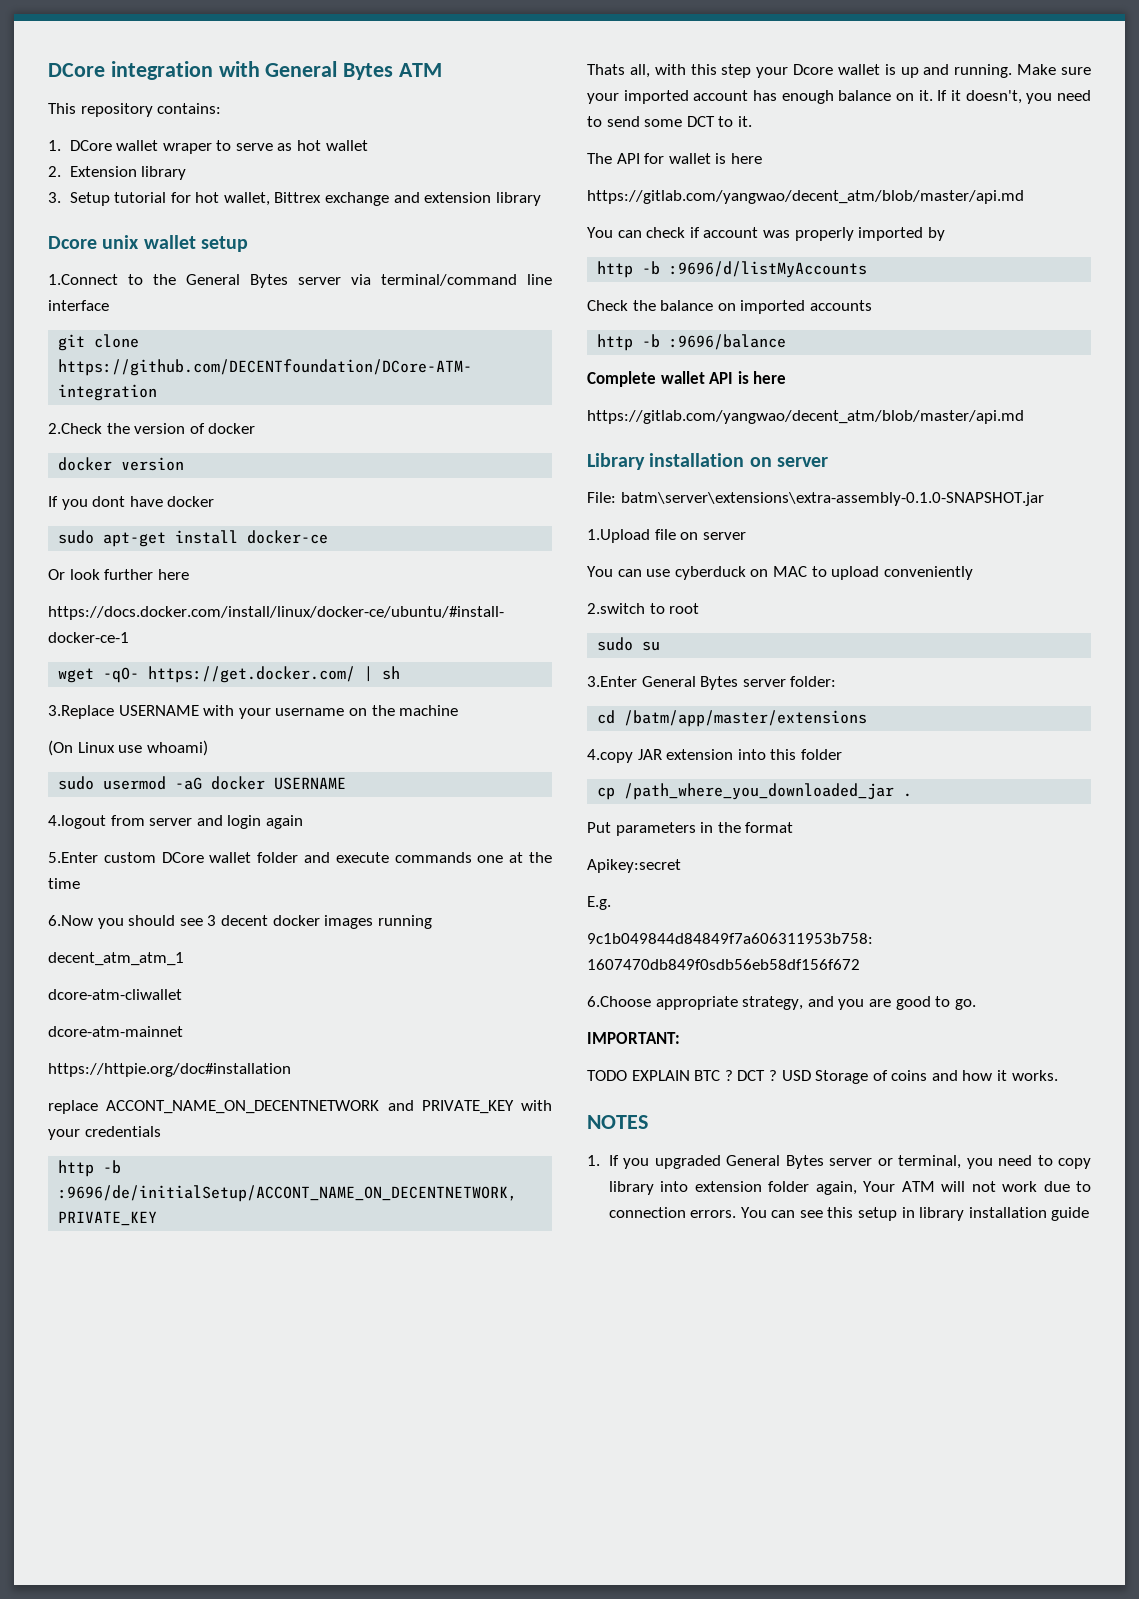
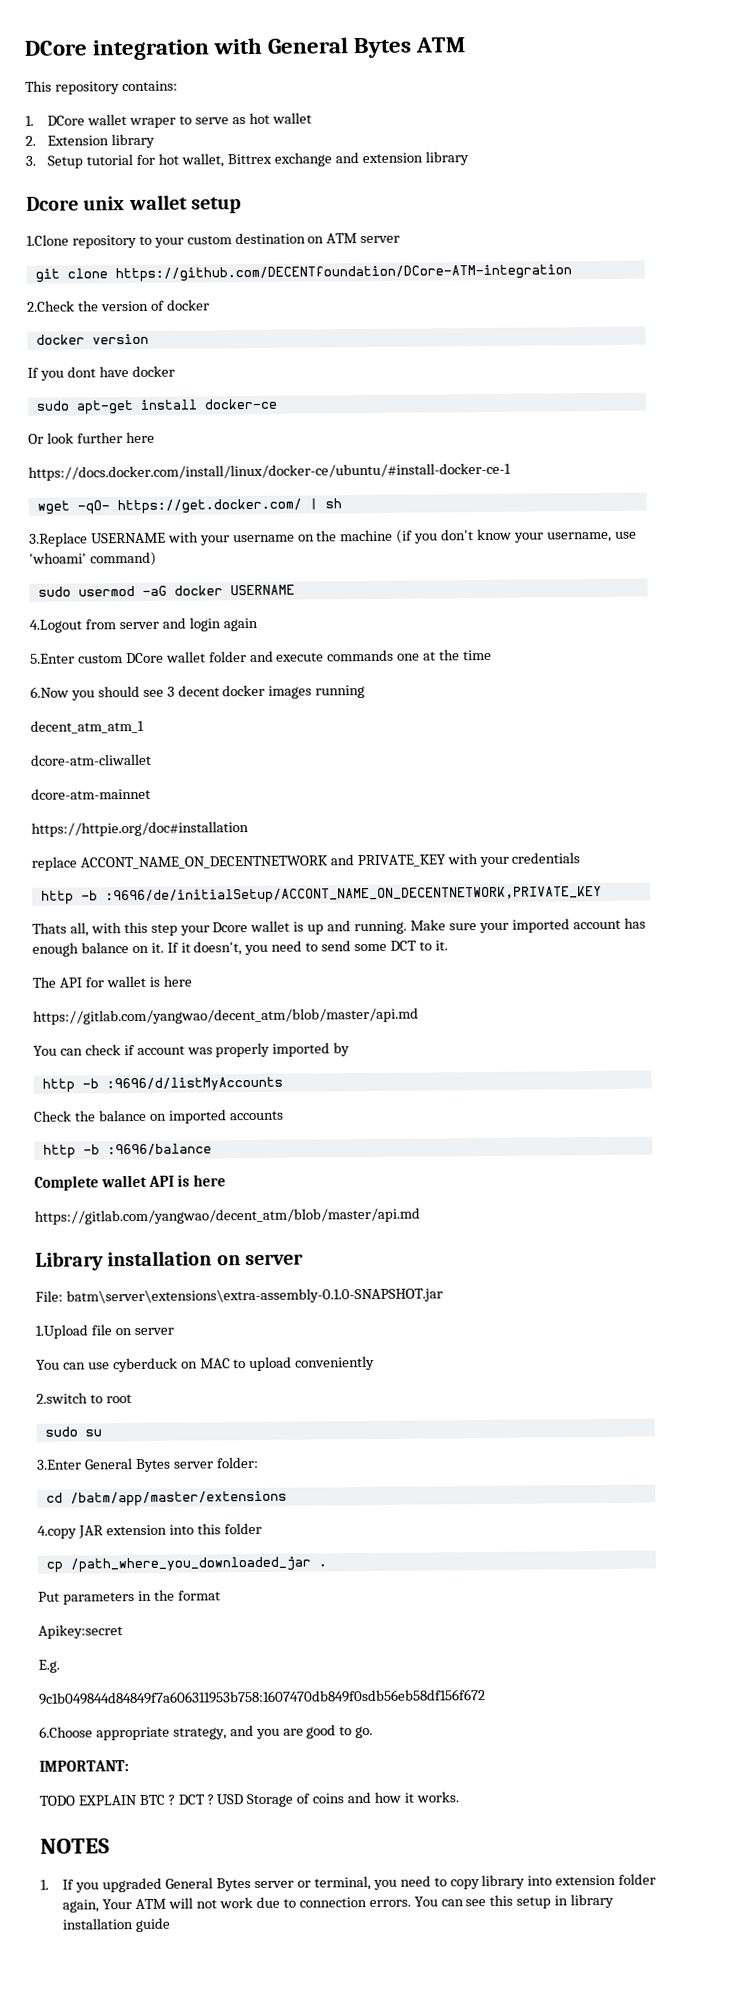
- 1.Connect to the General Bytes server via terminal/command line interface
+ 1.Clone repository to your custom destination on ATM server
- 3.Replace USERNAME with your username on the machine
- (On Linux use whoami)
+ 3.Replace USERNAME with your username on the machine (if you don't know your username, use 'whoami' command)
- 4.logout from server and login again
+ 4.Logout from server and login again

